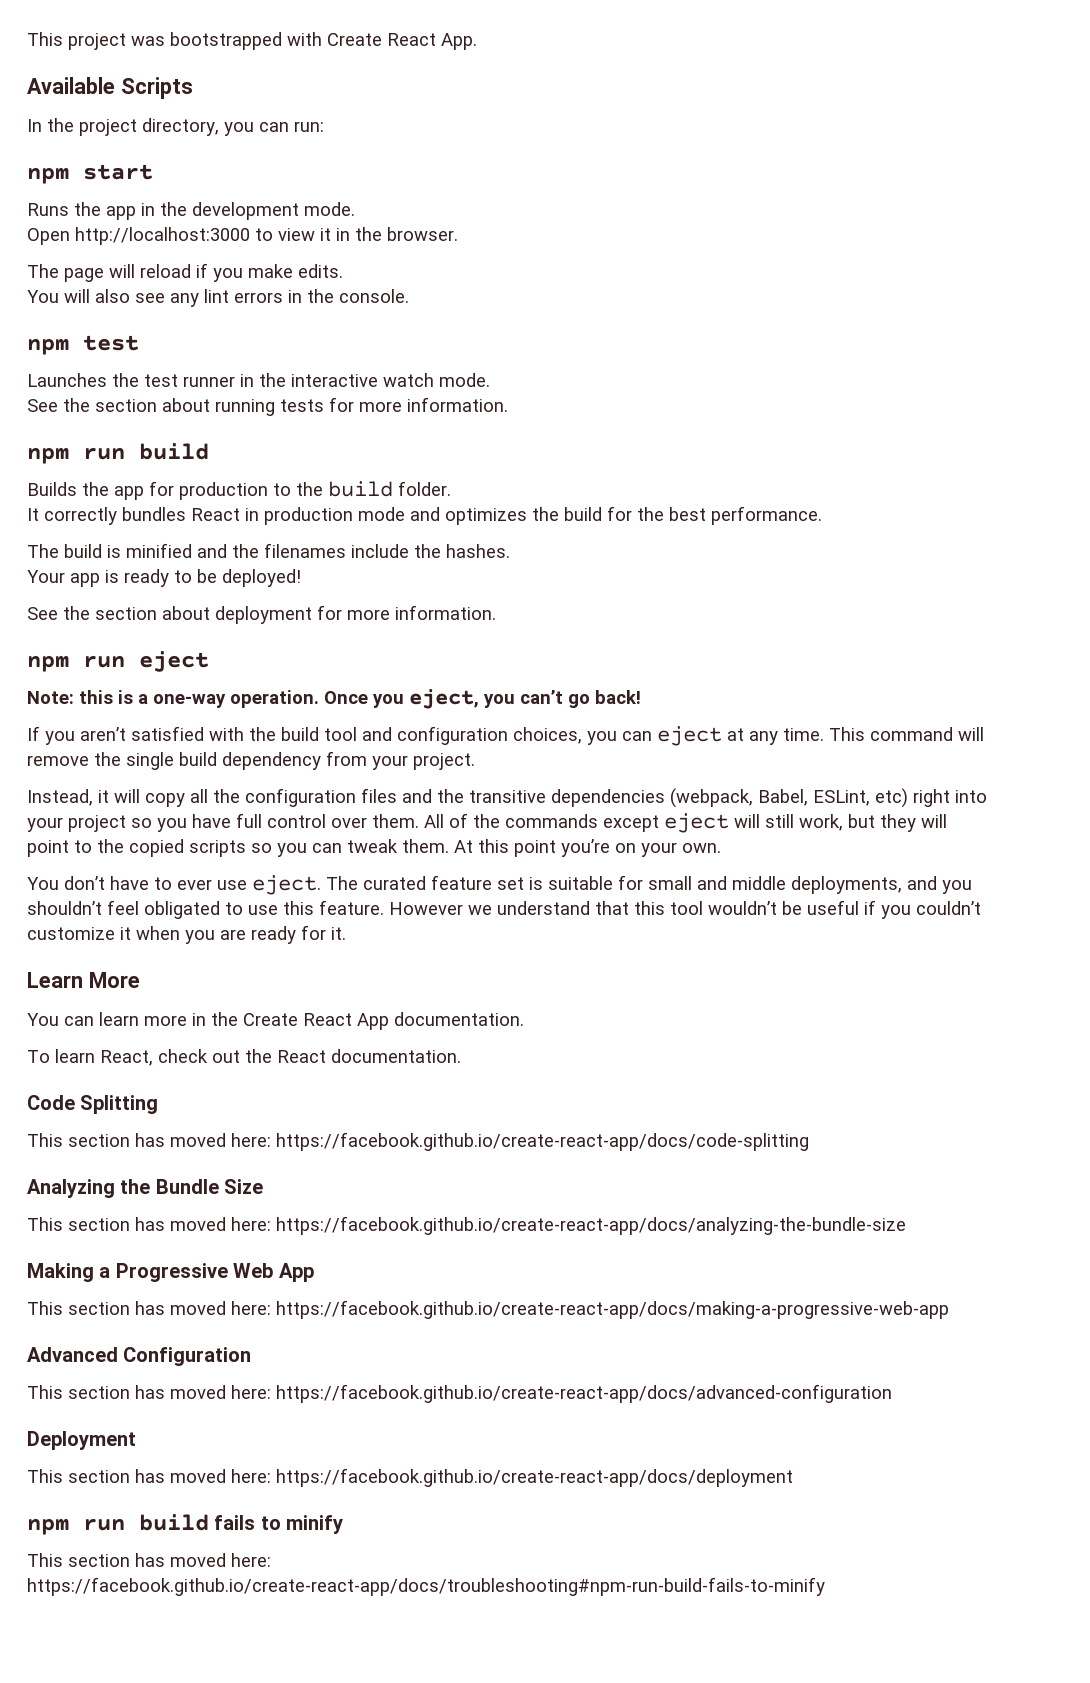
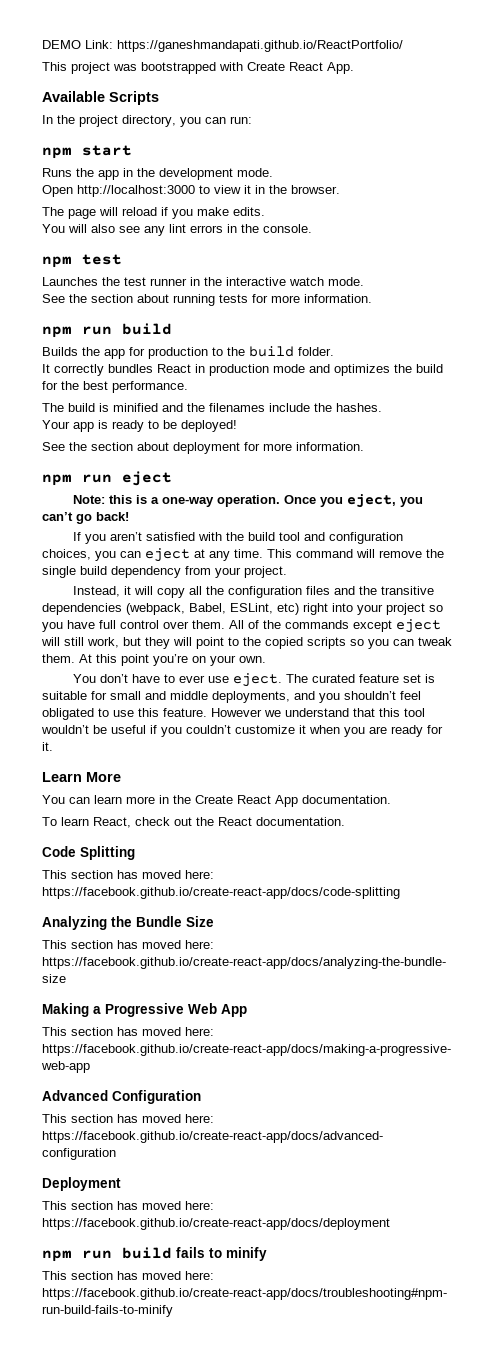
+ DEMO Link: https://ganeshmandapati.github.io/ReactPortfolio/

